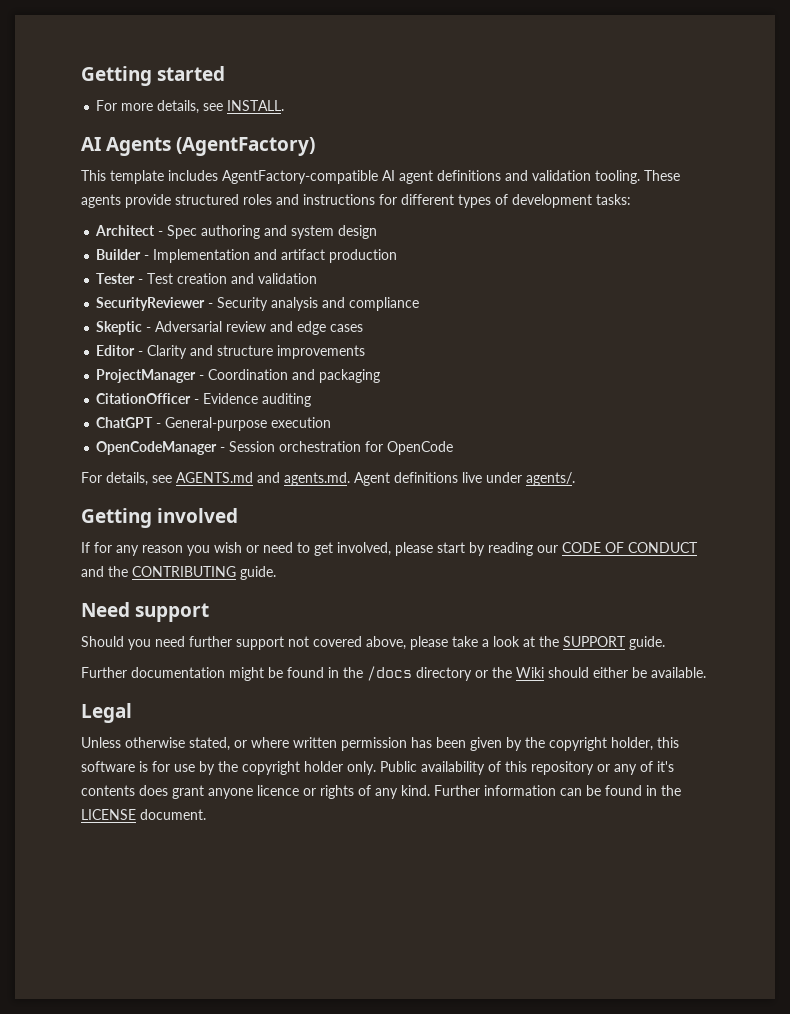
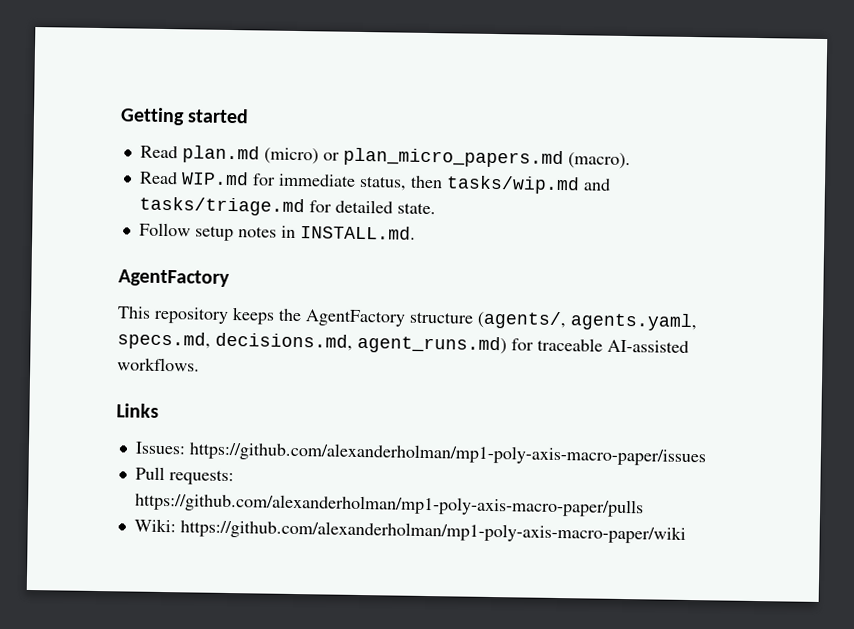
- For more details, see INSTALL.
- AI Agents (AgentFactory)
- This template includes AgentFactory-compatible AI agent definitions and validation tooling. These agents provide structured roles and instructions for different types of development tasks:
- Architect - Spec authoring and system design
- Builder - Implementation and artifact production
- Tester - Test creation and validation
- SecurityReviewer - Security analysis and compliance
- Skeptic - Adversarial review and edge cases
- Editor - Clarity and structure improvements
- ProjectManager - Coordination and packaging
- CitationOfficer - Evidence auditing
- ChatGPT - General-purpose execution
- OpenCodeManager - Session orchestration for OpenCode
- For details, see AGENTS.md and agents.md. Agent definitions live under agents/.
- Getting involved
- If for any reason you wish or need to get involved, please start by reading our CODE OF CONDUCT and the CONTRIBUTING guide.
- Need support
- Should you need further support not covered above, please take a look at the SUPPORT guide.
- Further documentation might be found in the /docs directory or the Wiki should either be available.
- Legal
- Unless otherwise stated, or where written permission has been given by the copyright holder, this software is for use by the copyright holder only. Public availability of this repository or any of it's contents does grant anyone licence or rights of any kind. Further information can be found in the LICENSE document.
+ Read plan.md (micro) or plan_micro_papers.md (macro).
+ Read WIP.md for immediate status, then tasks/wip.md and tasks/triage.md for detailed state.
+ Follow setup notes in INSTALL.md.
+ AgentFactory
+ This repository keeps the AgentFactory structure (agents/, agents.yaml, specs.md, decisions.md, agent_runs.md) for traceable AI-assisted workflows.
+ Links
+ Issues: https://github.com/alexanderholman/mp1-poly-axis-macro-paper/issues
+ Pull requests: https://github.com/alexanderholman/mp1-poly-axis-macro-paper/pulls
+ Wiki: https://github.com/alexanderholman/mp1-poly-axis-macro-paper/wiki

